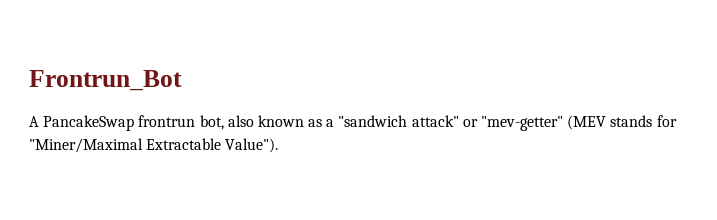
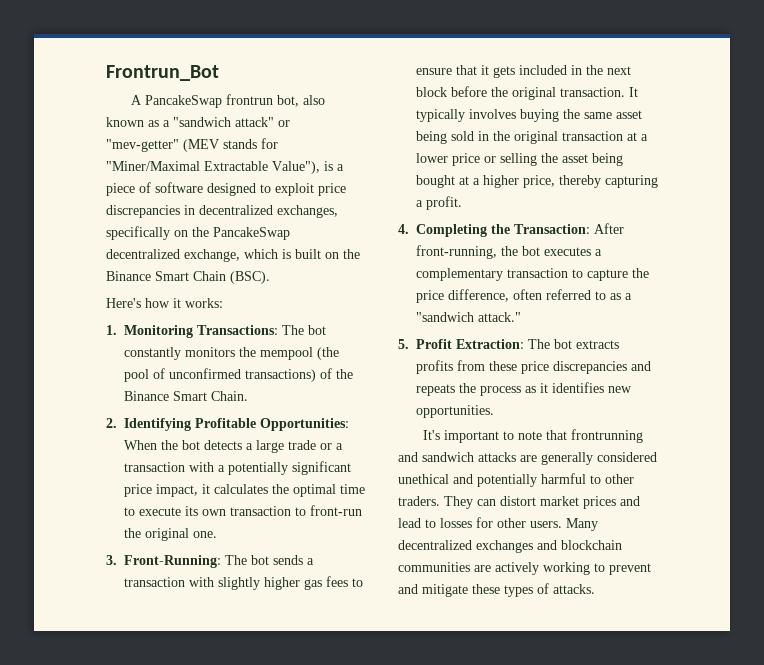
- A PancakeSwap frontrun bot, also known as a "sandwich attack" or "mev-getter" (MEV stands for "Miner/Maximal Extractable Value").
+ A PancakeSwap frontrun bot, also known as a "sandwich attack" or "mev-getter" (MEV stands for "Miner/Maximal Extractable Value"), is a piece of software designed to exploit price discrepancies in decentralized exchanges, specifically on the PancakeSwap decentralized exchange, which is built on the Binance Smart Chain (BSC).
+ Here's how it works:
+ 1. Monitoring Transactions: The bot constantly monitors the mempool (the pool of unconfirmed transactions) of the Binance Smart Chain.
+ 2. Identifying Profitable Opportunities: When the bot detects a large trade or a transaction with a potentially significant price impact, it calculates the optimal time to execute its own transaction to front-run the original one.
+ 3. Front-Running: The bot sends a transaction with slightly higher gas fees to ensure that it gets included in the next block before the original transaction. It typically involves buying the same asset being sold in the original transaction at a lower price or selling the asset being bought at a higher price, thereby capturing a profit.
+ 4. Completing the Transaction: After front-running, the bot executes a complementary transaction to capture the price difference, often referred to as a "sandwich attack."
+ 5. Profit Extraction: The bot extracts profits from these price discrepancies and repeats the process as it identifies new opportunities.
+ It's important to note that frontrunning and sandwich attacks are generally considered unethical and potentially harmful to other traders. They can distort market prices and lead to losses for other users. Many decentralized exchanges and blockchain communities are actively working to prevent and mitigate these types of attacks.

